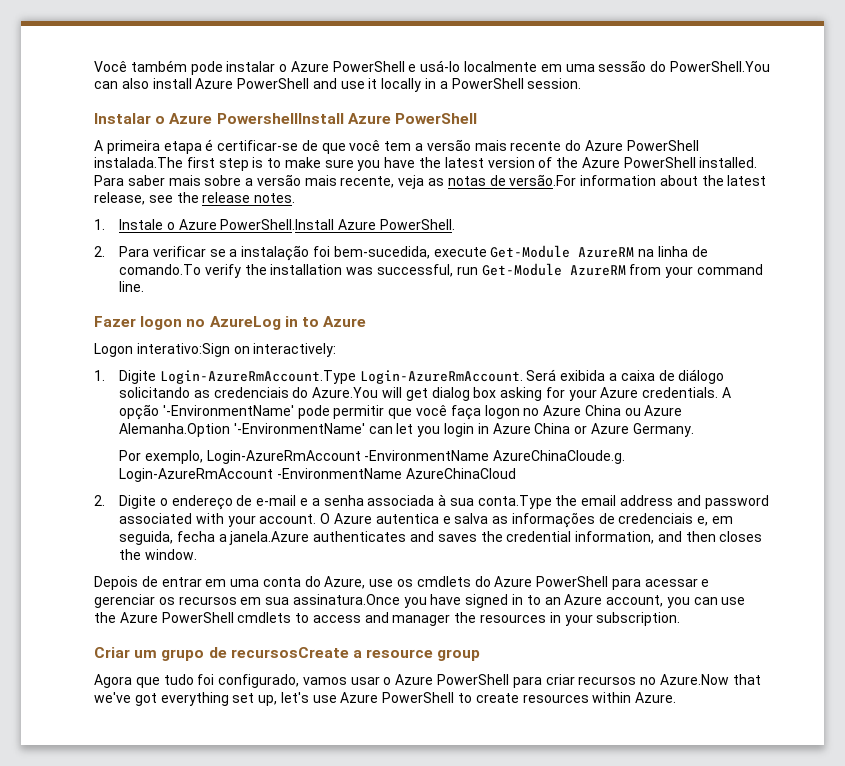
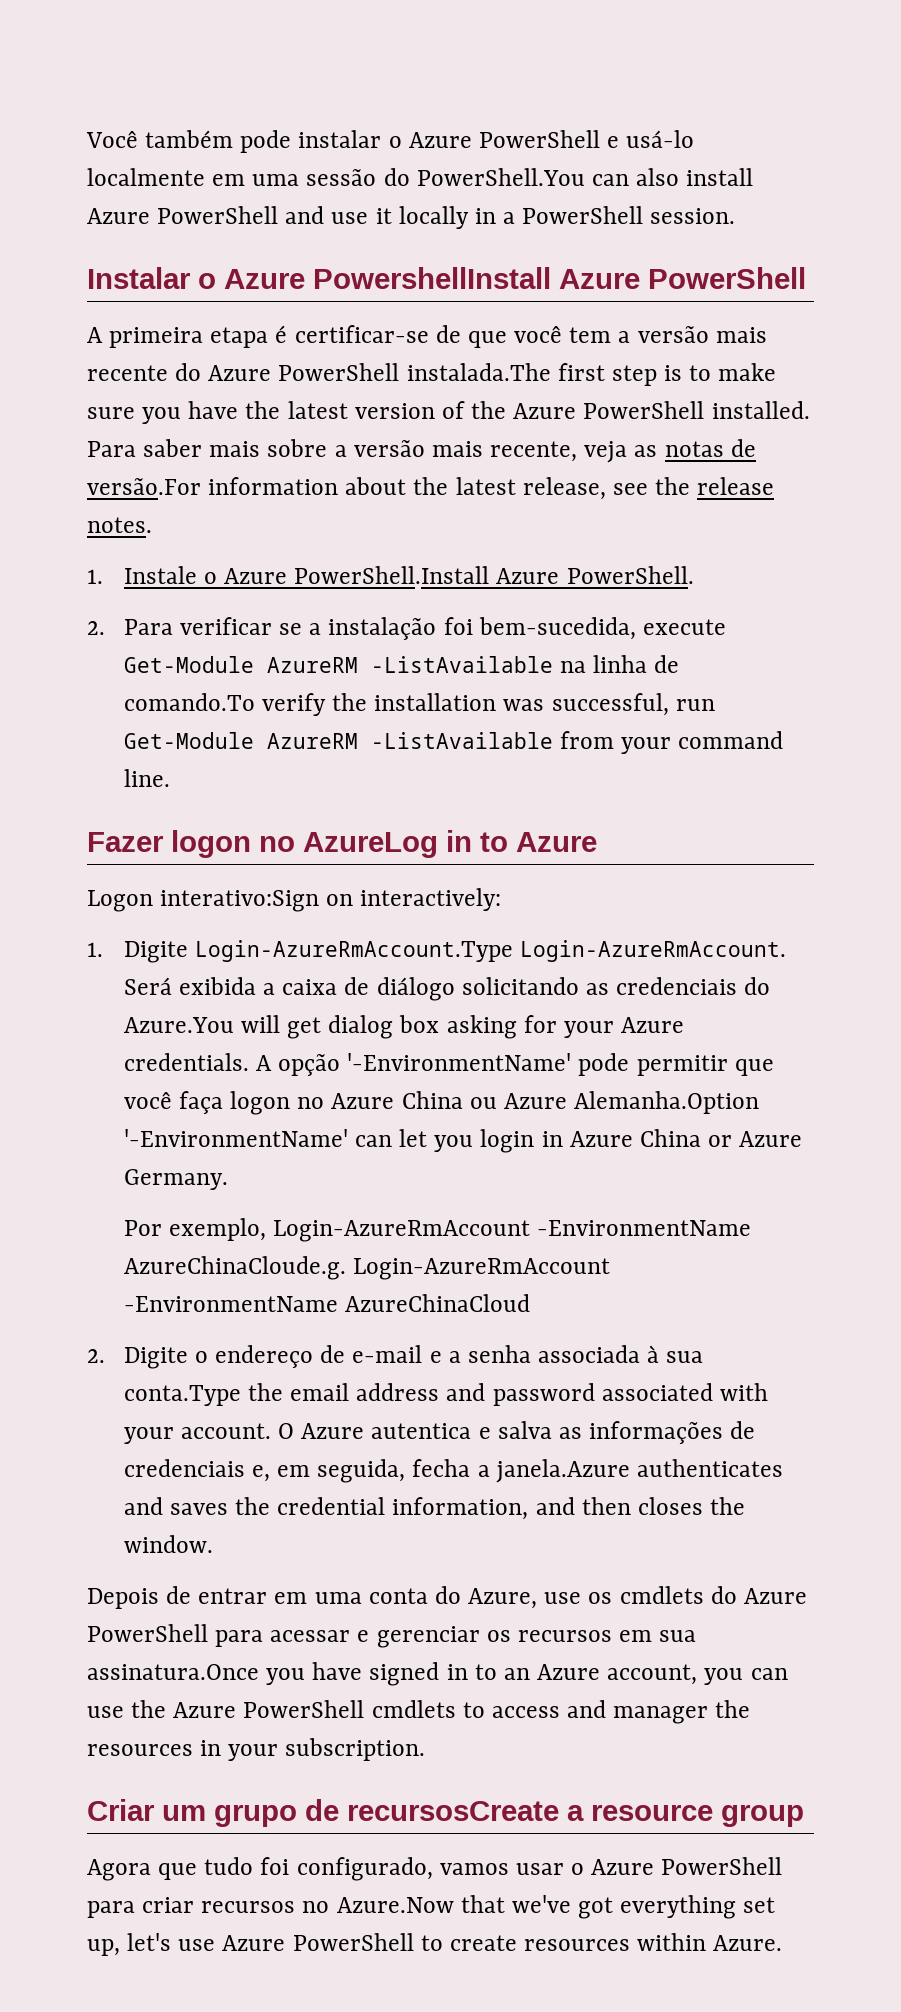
- 2. Para verificar se a instalação foi bem-sucedida, execute Get-Module AzureRM na linha de comando.To verify the installation was successful, run Get-Module AzureRM from your command line.
+ 2. Para verificar se a instalação foi bem-sucedida, execute Get-Module AzureRM -ListAvailable na linha de comando.To verify the installation was successful, run Get-Module AzureRM -ListAvailable from your command line.

